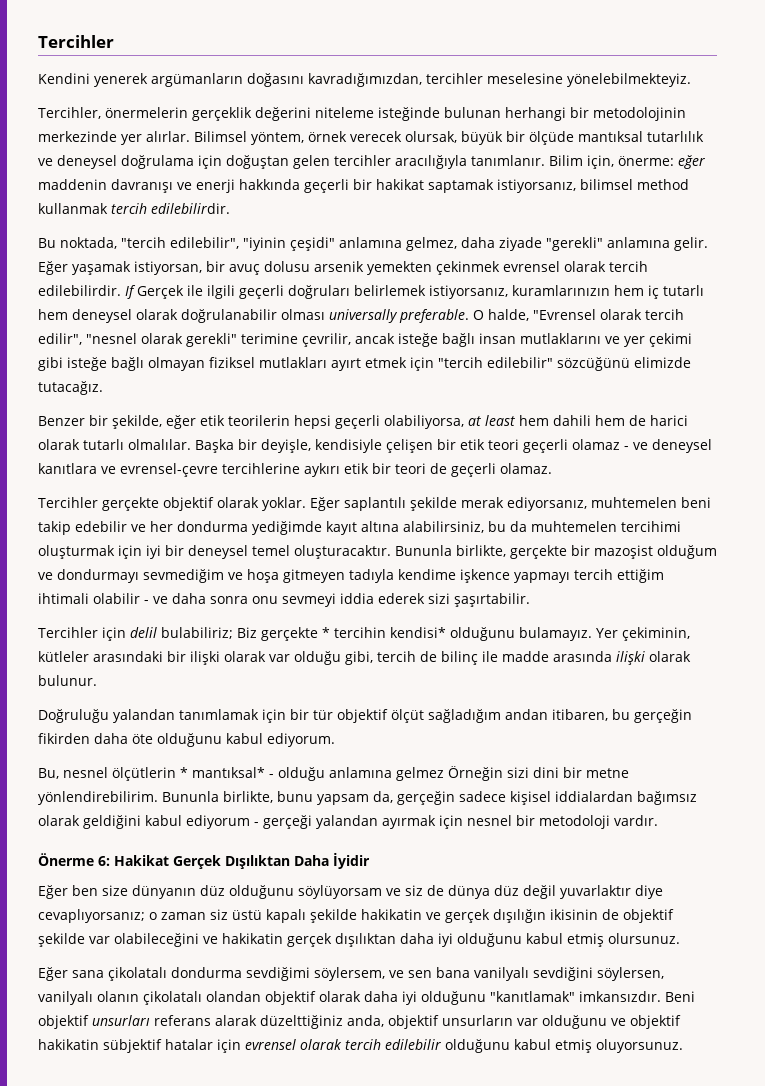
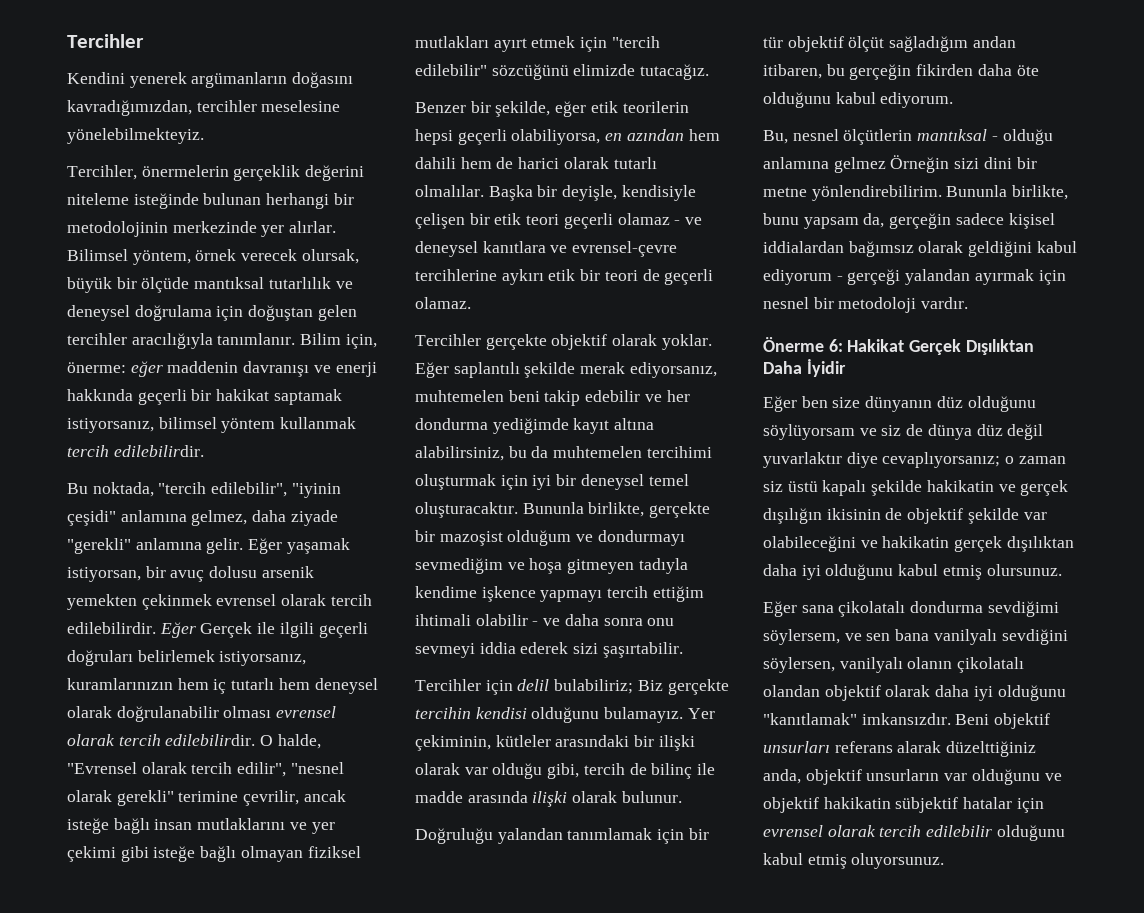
- Bilim için, önerme: eğer maddenin davranışı ve enerji hakkında geçerli bir hakikat saptamak istiyorsanız, bilimsel method kullanmak tercih edilebilirdir.
+ Bilim için, önerme: eğer maddenin davranışı ve enerji hakkında geçerli bir hakikat saptamak istiyorsanız, bilimsel yöntem kullanmak tercih edilebilirdir.
- If Gerçek ile ilgili geçerli doğruları belirlemek istiyorsanız, kuramlarınızın hem iç tutarlı hem deneysel olarak doğrulanabilir olması universally preferable.
+ Eğer Gerçek ile ilgili geçerli doğruları belirlemek istiyorsanız, kuramlarınızın hem iç tutarlı hem deneysel olarak doğrulanabilir olması evrensel olarak tercih edilebilirdir.
- Benzer bir şekilde, eğer etik teorilerin hepsi geçerli olabiliyorsa, at least hem dahili hem de harici olarak tutarlı olmalılar.
+ Benzer bir şekilde, eğer etik teorilerin hepsi geçerli olabiliyorsa, en azından hem dahili hem de harici olarak tutarlı olmalılar.
- Tercihler için delil bulabiliriz; Biz gerçekte * tercihin kendisi* olduğunu bulamayız.
+ Tercihler için delil bulabiliriz; Biz gerçekte tercihin kendisi olduğunu bulamayız.
- Bu, nesnel ölçütlerin * mantıksal* - olduğu anlamına gelmez Örneğin sizi dini bir metne yönlendirebilirim.
+ Bu, nesnel ölçütlerin mantıksal - olduğu anlamına gelmez Örneğin sizi dini bir metne yönlendirebilirim.

